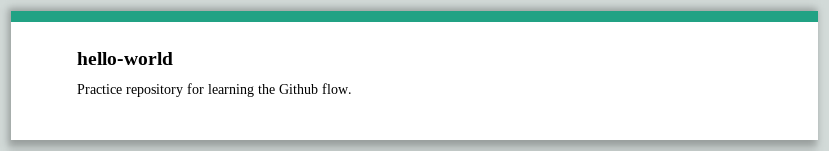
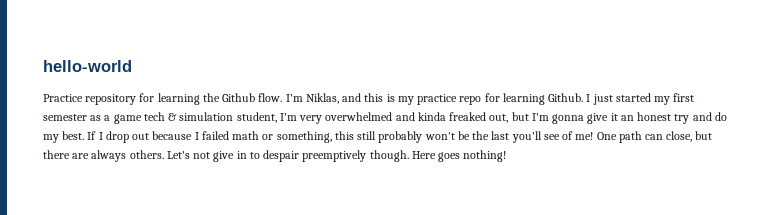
+ I'm Niklas, and this is my practice repo for learning Github. I just started my first semester as a game tech & simulation student, I'm very overwhelmed and kinda freaked out, but I'm gonna give it an honest try and do my best. If I drop out because I failed math or something, this still probably won't be the last you'll see of me! One path can close, but there are always others. Let's not give in to despair preemptively though. Here goes nothing!

